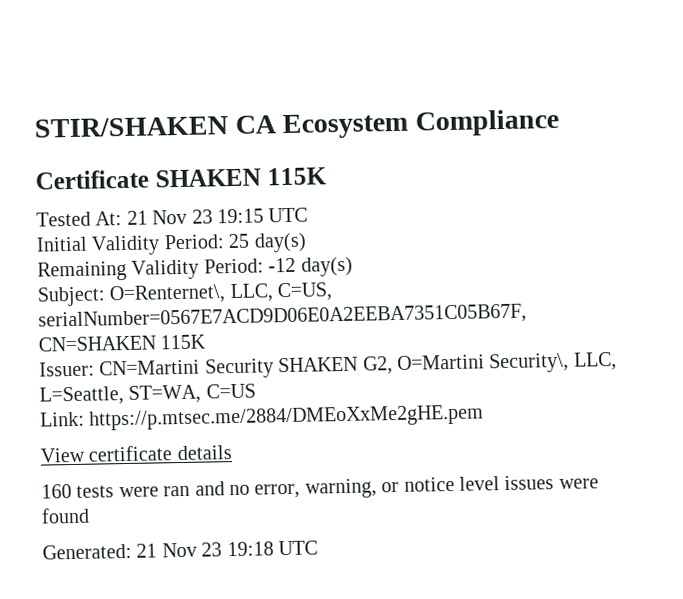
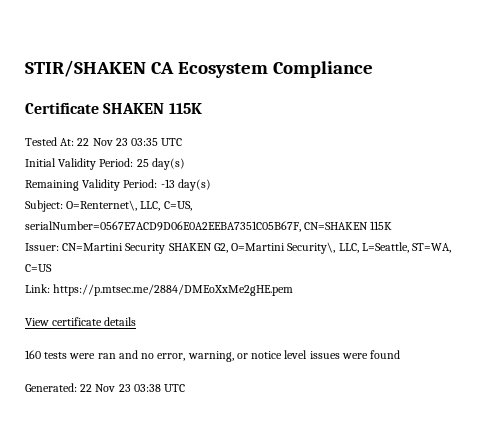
- Tested At: 21 Nov 23 19:15 UTC
+ Tested At: 22 Nov 23 03:35 UTC
- Remaining Validity Period: -12 day(s)
+ Remaining Validity Period: -13 day(s)
- Generated: 21 Nov 23 19:18 UTC
+ Generated: 22 Nov 23 03:38 UTC

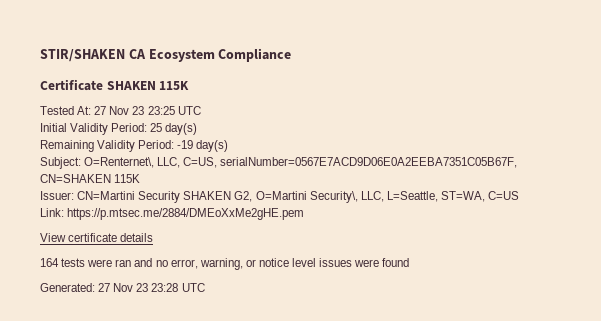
- Tested At: 22 Nov 23 03:35 UTC
+ Tested At: 27 Nov 23 23:25 UTC
- Remaining Validity Period: -13 day(s)
+ Remaining Validity Period: -19 day(s)
- 160 tests were ran and no error, warning, or notice level issues were found
+ 164 tests were ran and no error, warning, or notice level issues were found
- Generated: 22 Nov 23 03:38 UTC
+ Generated: 27 Nov 23 23:28 UTC

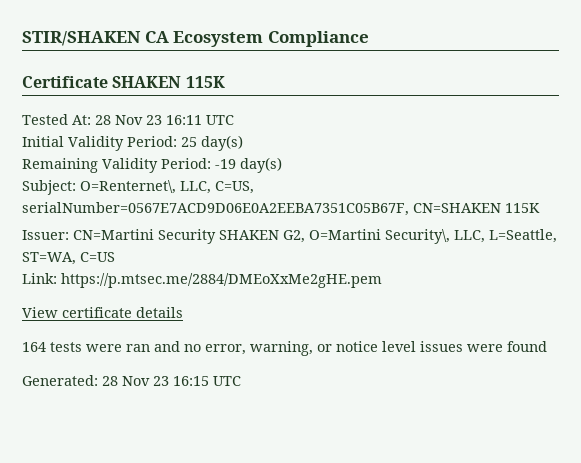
- Tested At: 27 Nov 23 23:25 UTC
+ Tested At: 28 Nov 23 16:11 UTC
- Generated: 27 Nov 23 23:28 UTC
+ Generated: 28 Nov 23 16:15 UTC

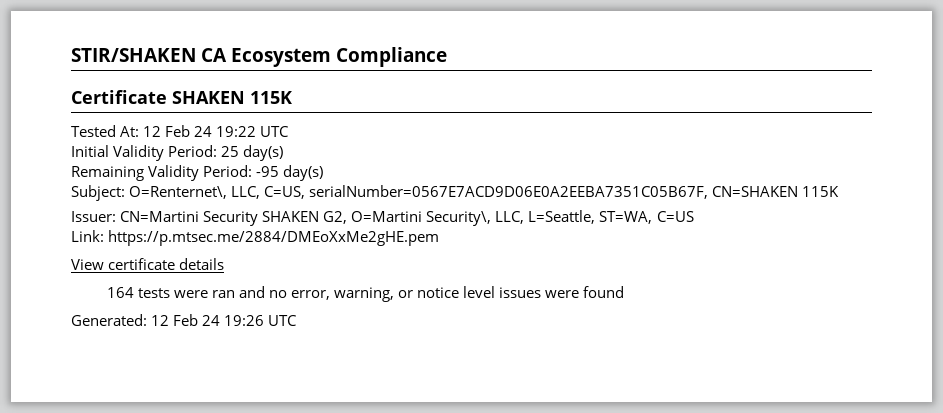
- Tested At: 28 Nov 23 16:11 UTC
+ Tested At: 12 Feb 24 19:22 UTC
- Remaining Validity Period: -19 day(s)
+ Remaining Validity Period: -95 day(s)
- Generated: 28 Nov 23 16:15 UTC
+ Generated: 12 Feb 24 19:26 UTC

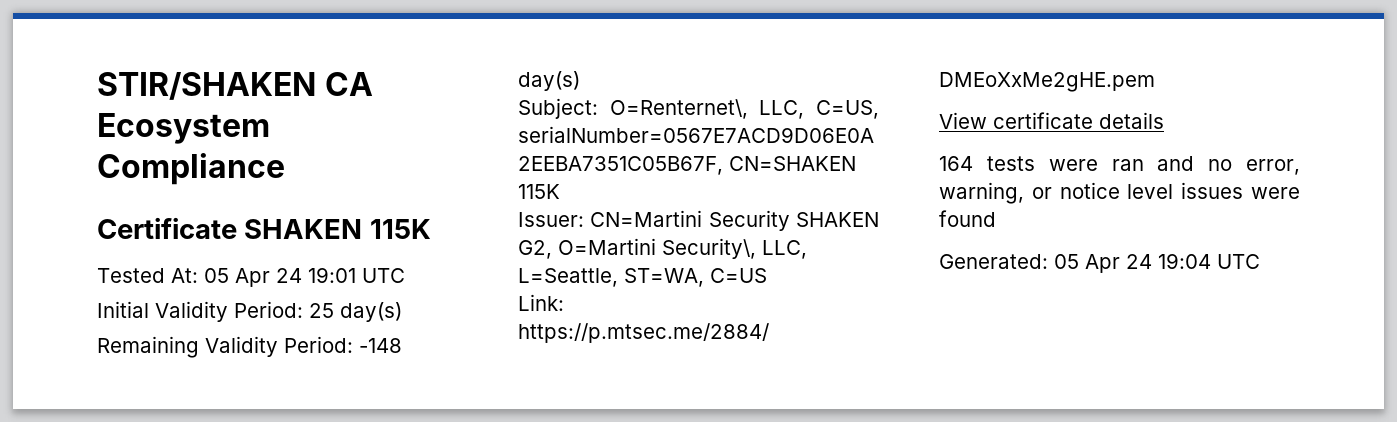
- Tested At: 12 Feb 24 19:22 UTC
+ Tested At: 05 Apr 24 19:01 UTC
- Remaining Validity Period: -95 day(s)
+ Remaining Validity Period: -148 day(s)
- Generated: 12 Feb 24 19:26 UTC
+ Generated: 05 Apr 24 19:04 UTC

